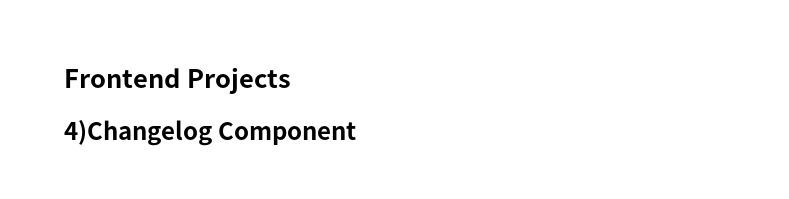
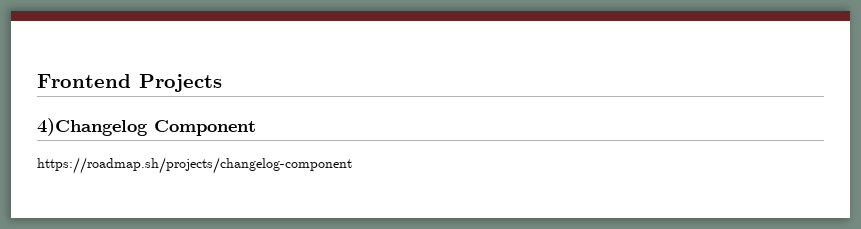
+ https://roadmap.sh/projects/changelog-component

